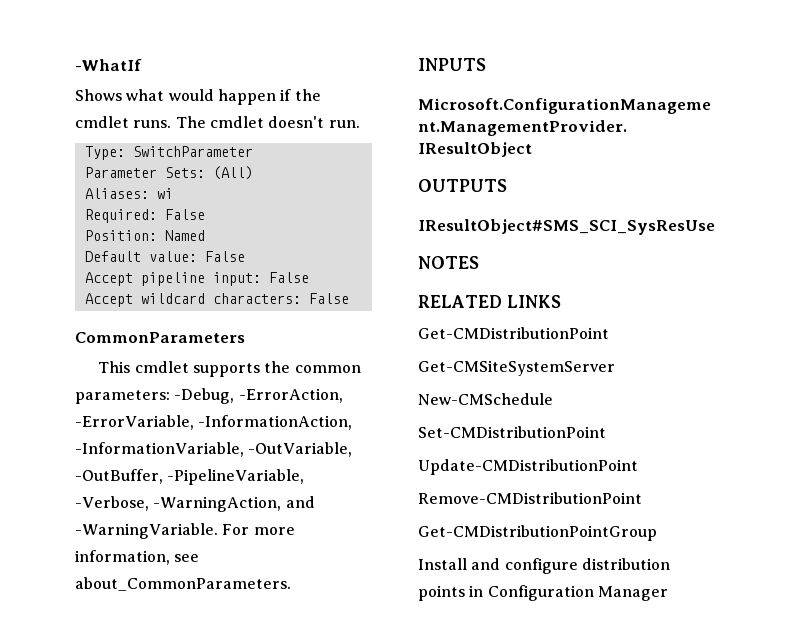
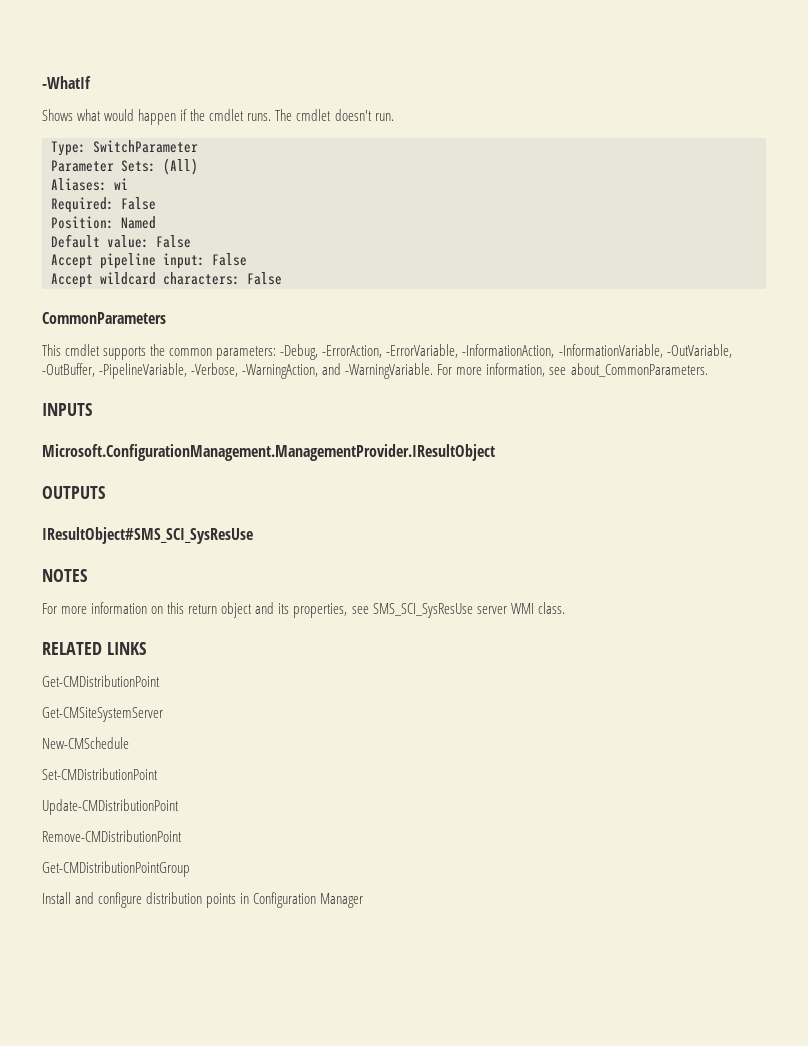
+ For more information on this return object and its properties, see SMS_SCI_SysResUse server WMI class.

